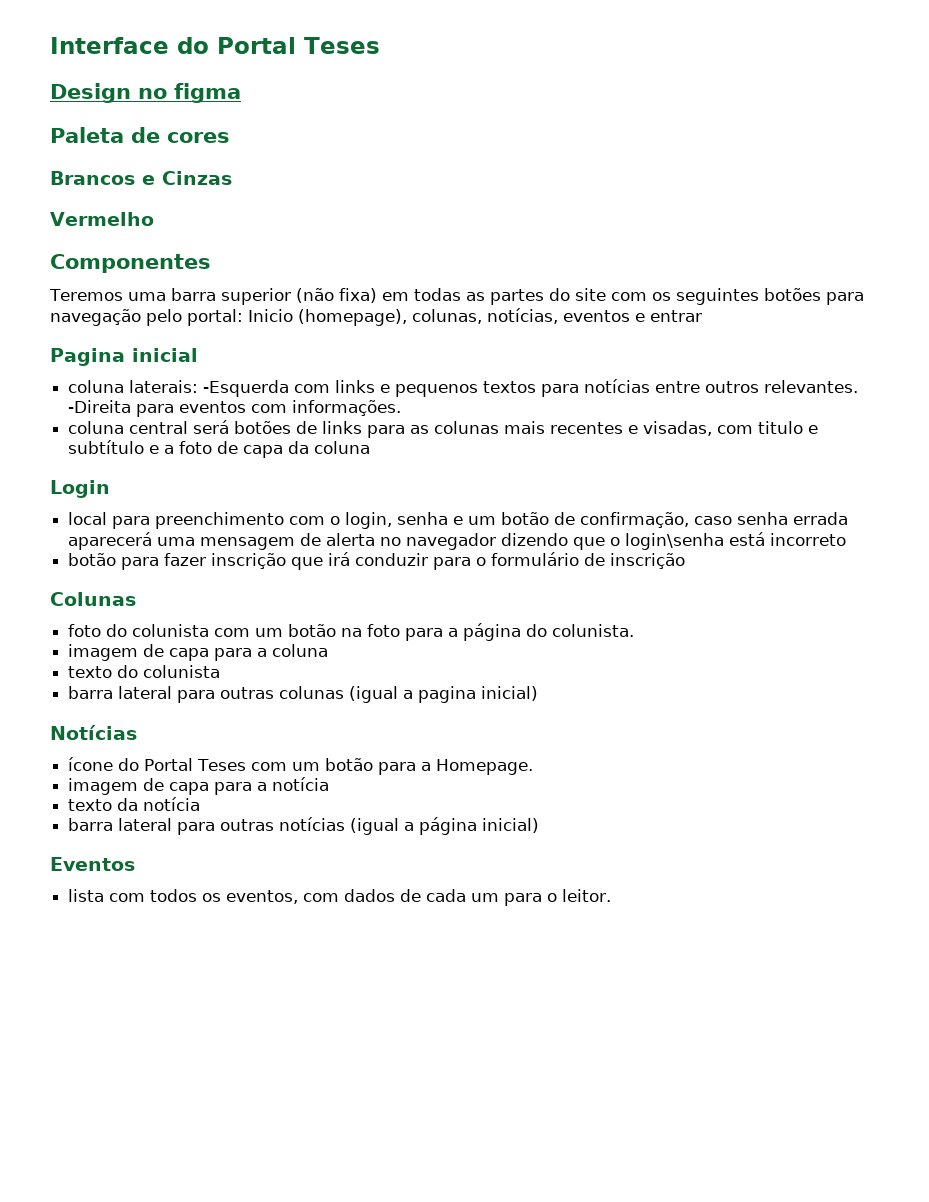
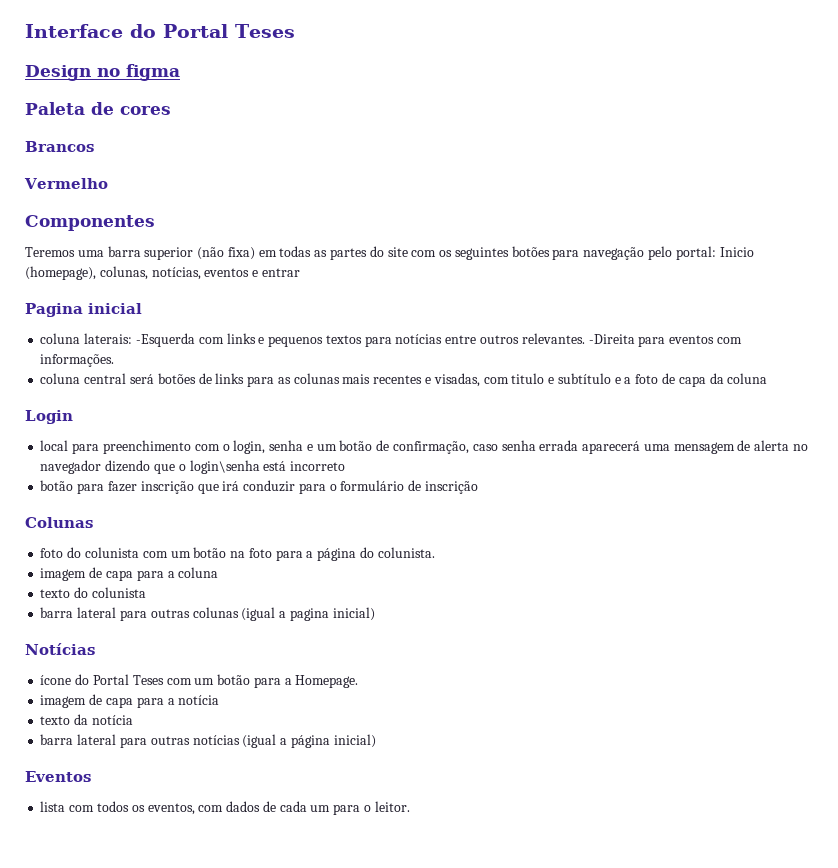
- Brancos e Cinzas
+ Brancos

